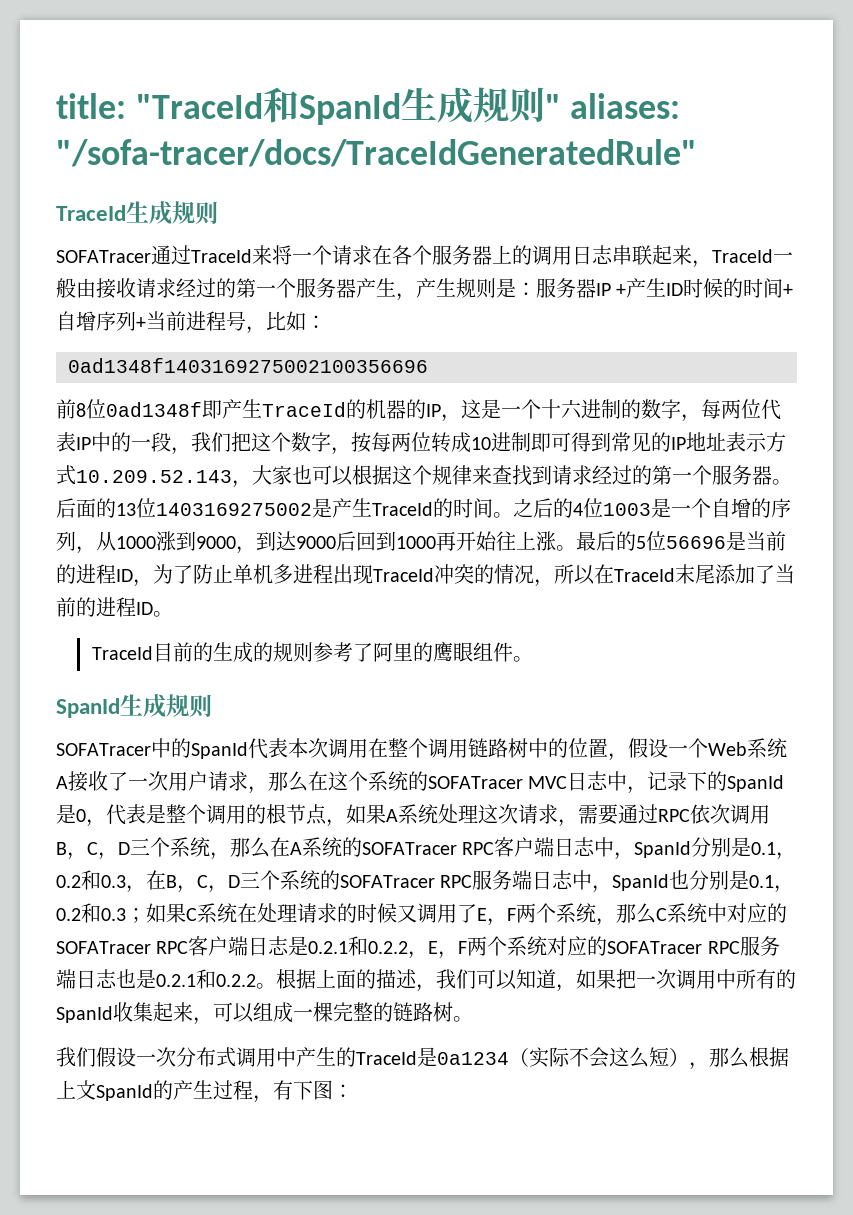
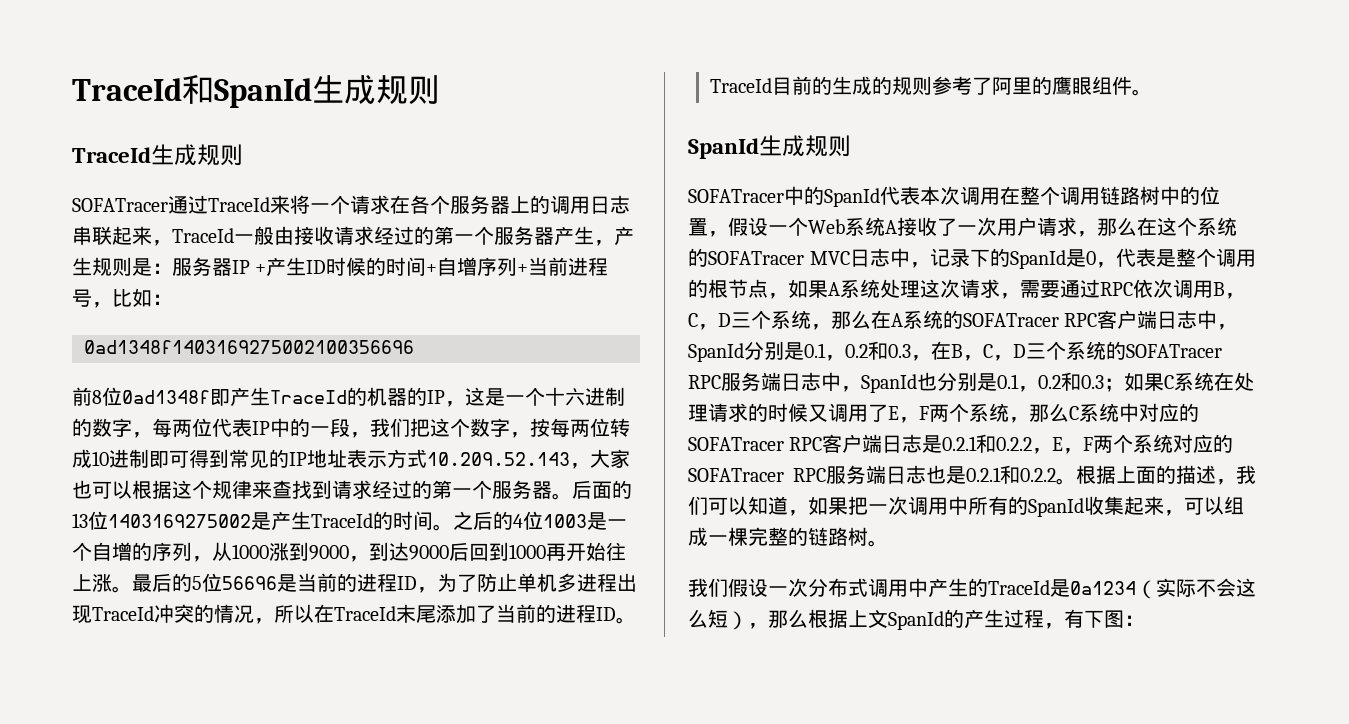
- title: "TraceId和SpanId生成规则" aliases: "/sofa-tracer/docs/TraceIdGeneratedRule"
+ TraceId和SpanId生成规则

